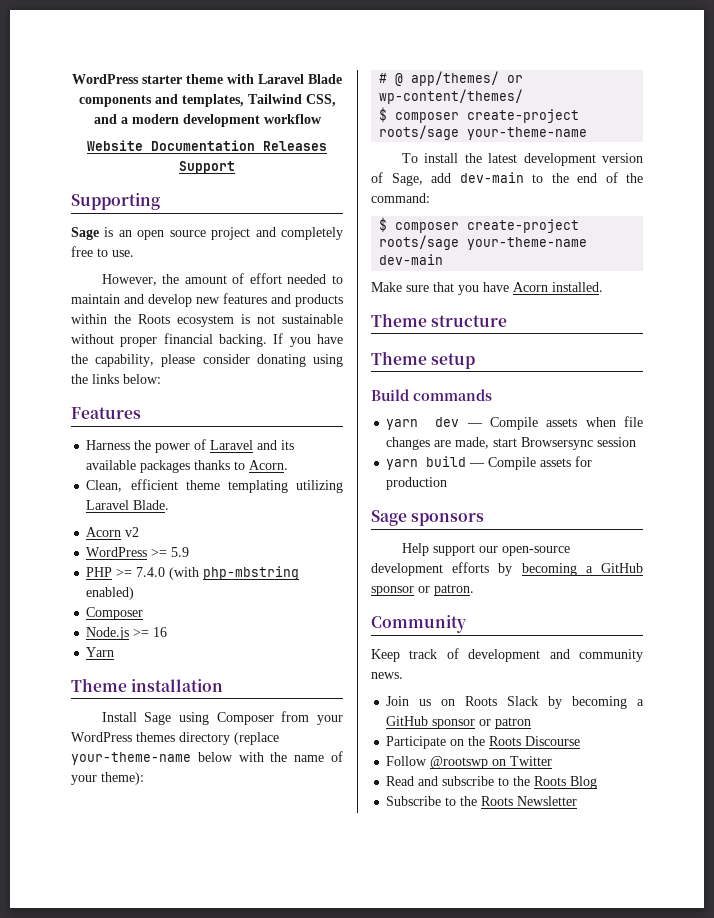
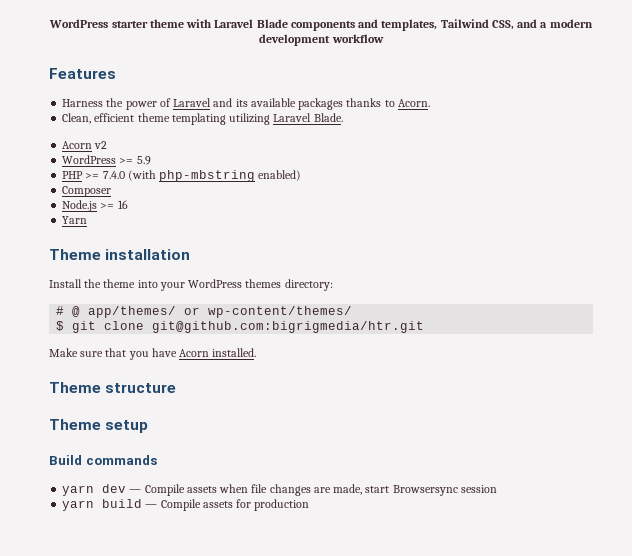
- Website Documentation Releases Support
- Supporting
- Sage is an open source project and completely free to use.
- However, the amount of effort needed to maintain and develop new features and products within the Roots ecosystem is not sustainable without proper financial backing. If you have the capability, please consider donating using the links below:
- Install Sage using Composer from your WordPress themes directory (replace your-theme-name below with the name of your theme):
+ Install the theme into your WordPress themes directory:
  # @ app/themes/ or wp-content/themes/
- $ composer create-project roots/sage your-theme-name
- To install the latest development version of Sage, add dev-main to the end of the command:
- $ composer create-project roots/sage your-theme-name dev-main
+ $ git clone git@github.com:bigrigmedia/htr.git
- Sage sponsors
- Help support our open-source development efforts by becoming a GitHub sponsor or patron.
- Community
- Keep track of development and community news.
- Join us on Roots Slack by becoming a GitHub sponsor or patron
- Participate on the Roots Discourse
- Follow @rootswp on Twitter
- Read and subscribe to the Roots Blog
- Subscribe to the Roots Newsletter

